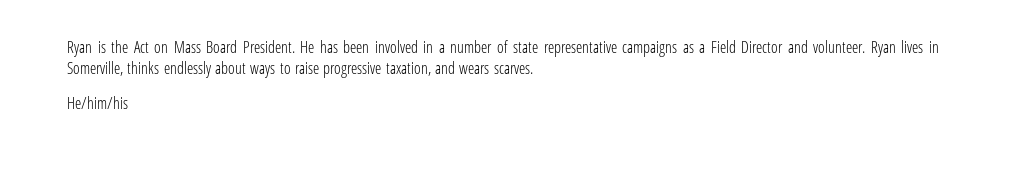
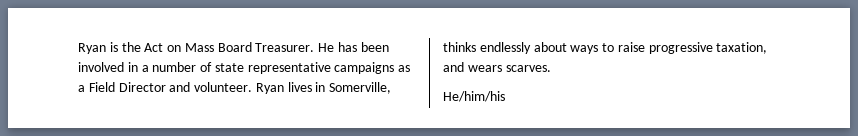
- Ryan is the Act on Mass Board President.
+ Ryan is the Act on Mass Board Treasurer.

